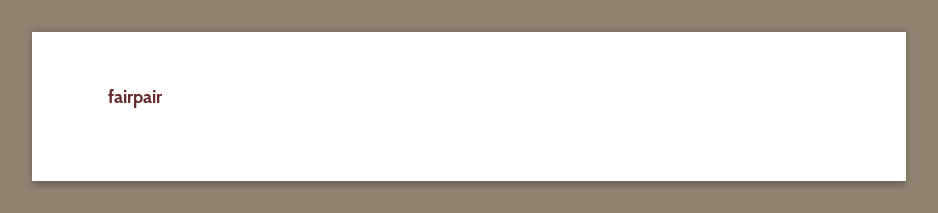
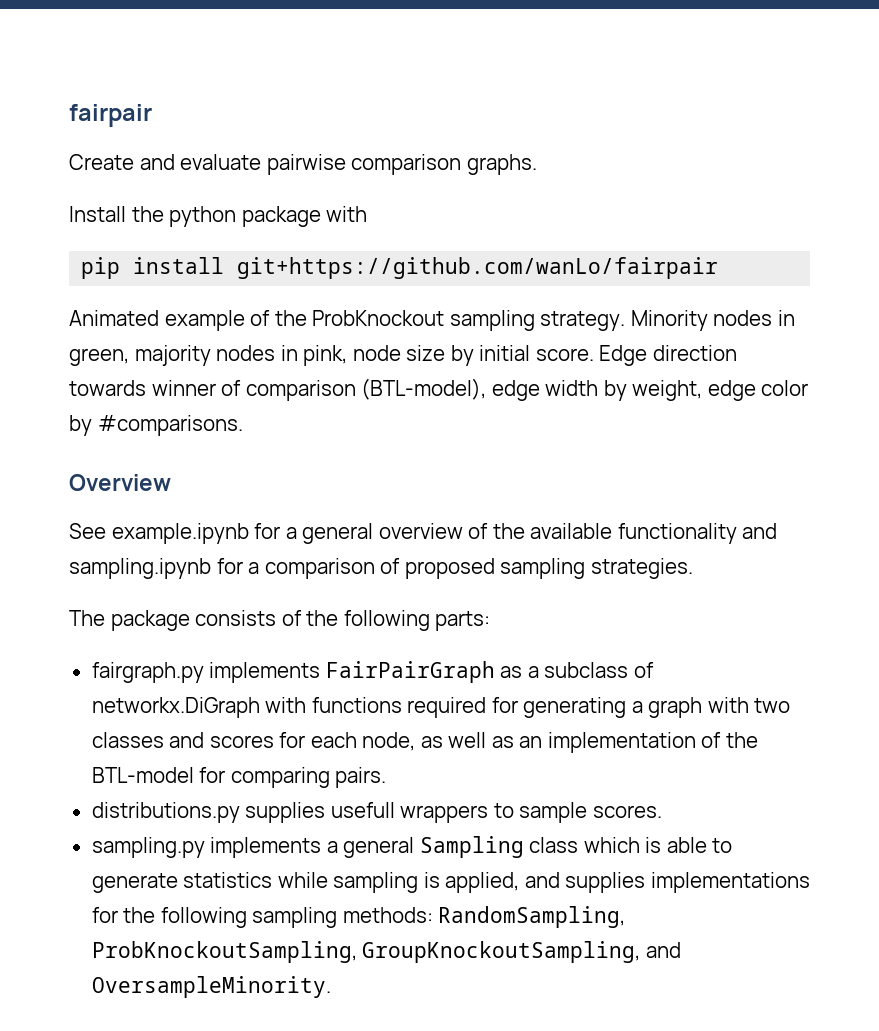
+ Create and evaluate pairwise comparison graphs.
+ Install the python package with
+ pip install git+https://github.com/wanLo/fairpair
+ Animated example of the ProbKnockout sampling strategy. Minority nodes in green, majority nodes in pink, node size by initial score. Edge direction towards winner of comparison (BTL-model), edge width by weight, edge color by #comparisons.
+ Overview
+ See example.ipynb for a general overview of the available functionality and sampling.ipynb for a comparison of proposed sampling strategies.
+ The package consists of the following parts:
+ fairgraph.py implements FairPairGraph as a subclass of networkx.DiGraph with functions required for generating a graph with two classes and scores for each node, as well as an implementation of the BTL-model for comparing pairs.
+ distributions.py supplies usefull wrappers to sample scores.
+ sampling.py implements a general Sampling class which is able to generate statistics while sampling is applied, and supplies implementations for the following sampling methods: RandomSampling, ProbKnockoutSampling, GroupKnockoutSampling, and OversampleMinority.

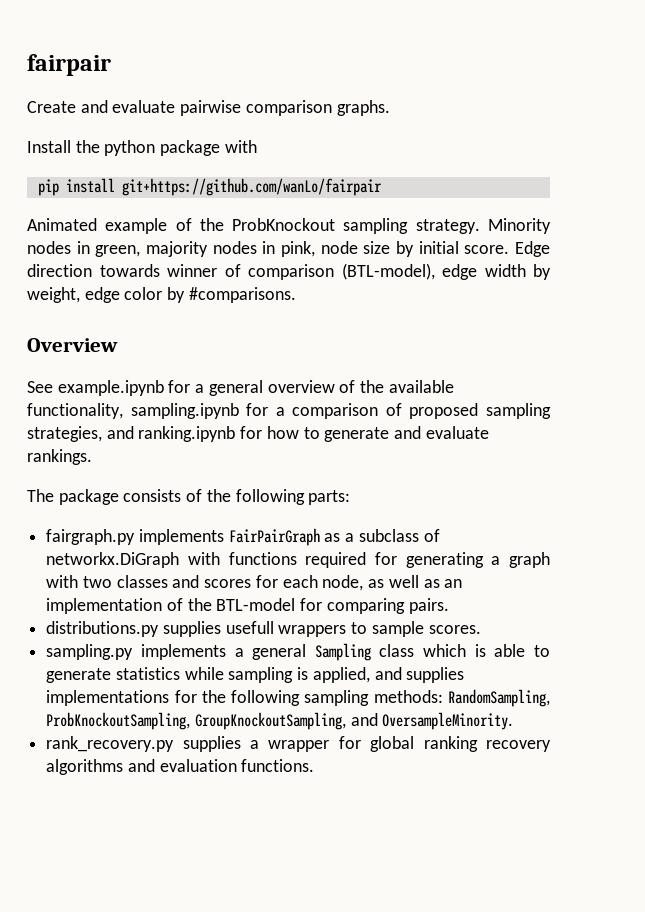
- See example.ipynb for a general overview of the available functionality and sampling.ipynb for a comparison of proposed sampling strategies.
+ See example.ipynb for a general overview of the available functionality, sampling.ipynb for a comparison of proposed sampling strategies, and ranking.ipynb for how to generate and evaluate rankings.
+ rank_recovery.py supplies a wrapper for global ranking recovery algorithms and evaluation functions.

